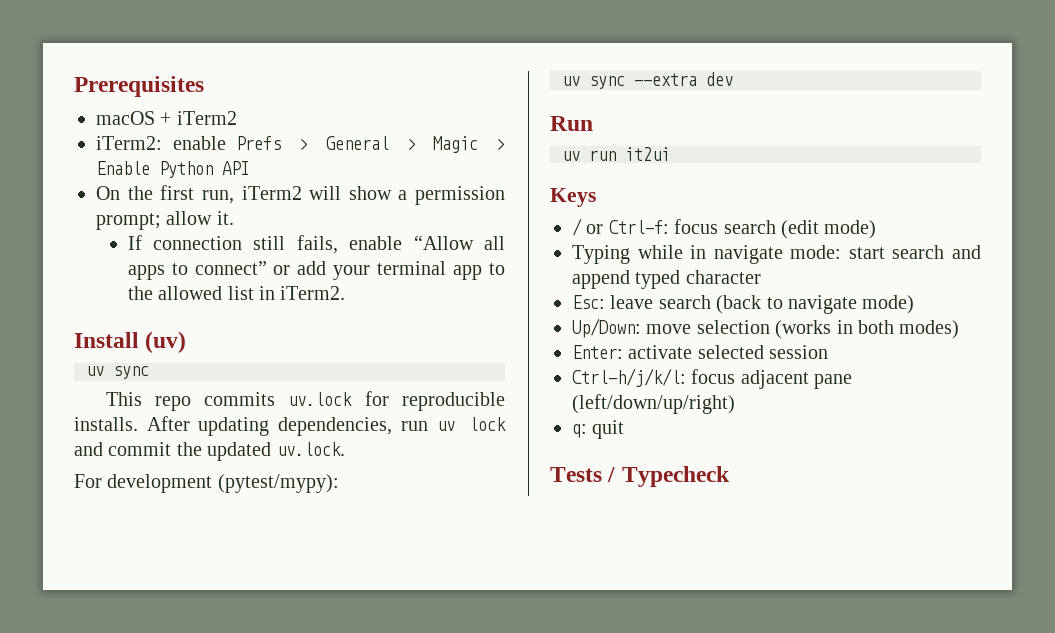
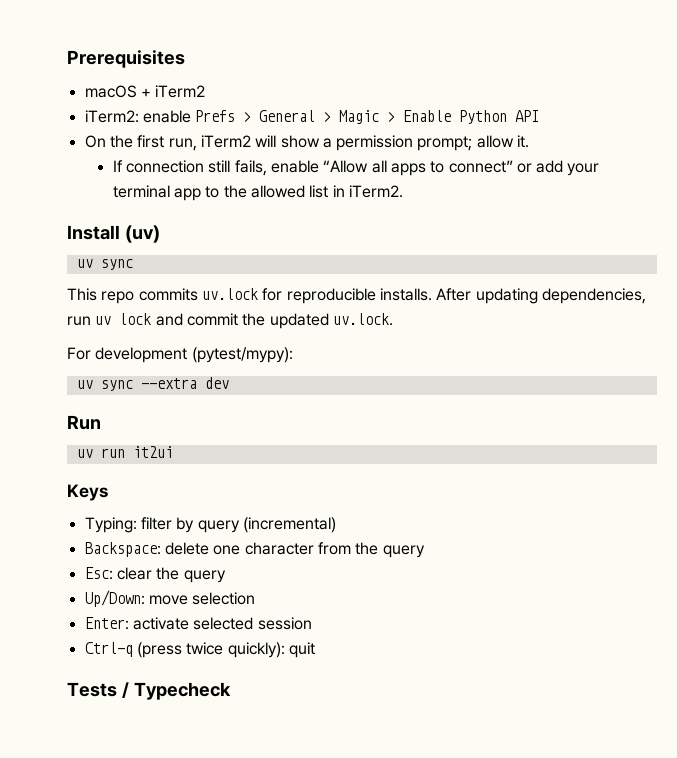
- / or Ctrl-f: focus search (edit mode)
- Typing while in navigate mode: start search and append typed character
- Esc: leave search (back to navigate mode)
+ Typing: filter by query (incremental)
+ Backspace: delete one character from the query
+ Esc: clear the query
- Up/Down: move selection (works in both modes)
+ Up/Down: move selection
- Ctrl-h/j/k/l: focus adjacent pane (left/down/up/right)
- q: quit
+ Ctrl-q (press twice quickly): quit

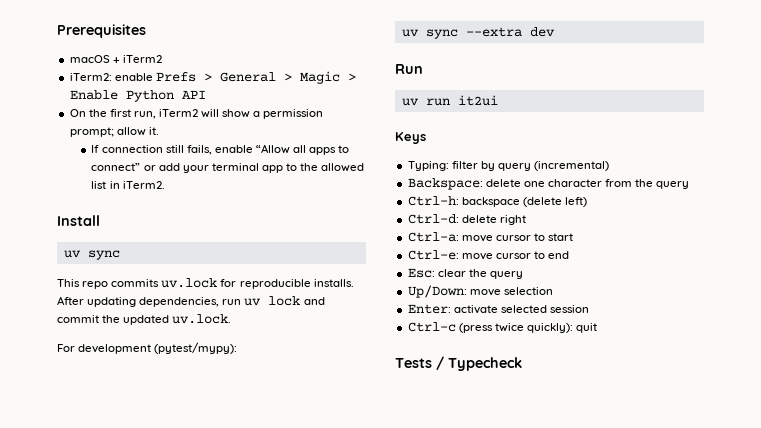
- Install (uv)
+ Install
+ Ctrl-h: backspace (delete left)
+ Ctrl-d: delete right
+ Ctrl-a: move cursor to start
+ Ctrl-e: move cursor to end
- Ctrl-q (press twice quickly): quit
+ Ctrl-c (press twice quickly): quit

